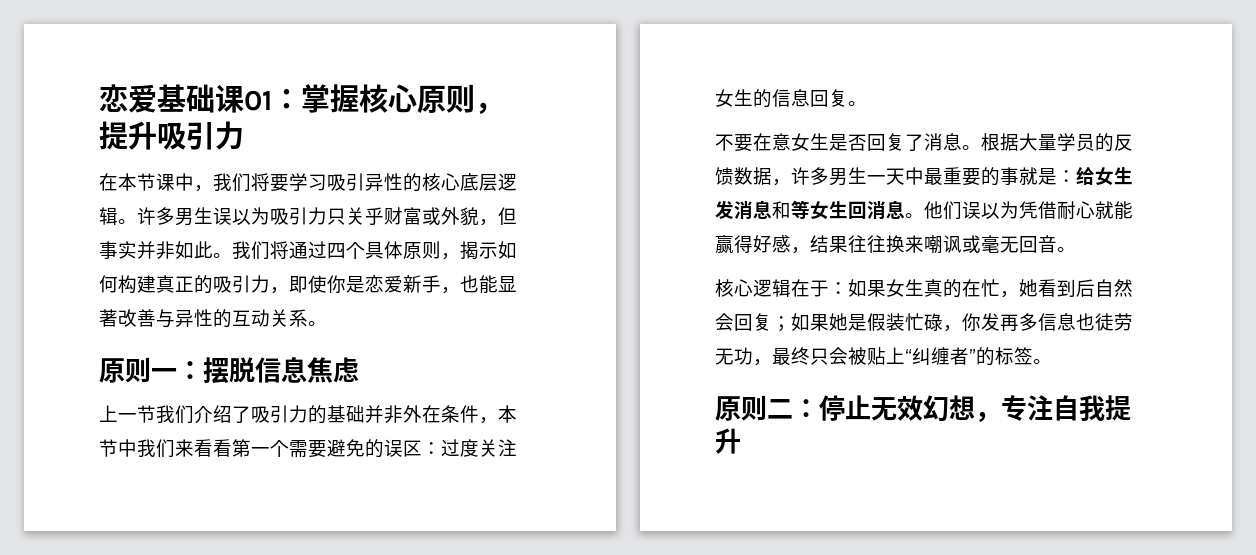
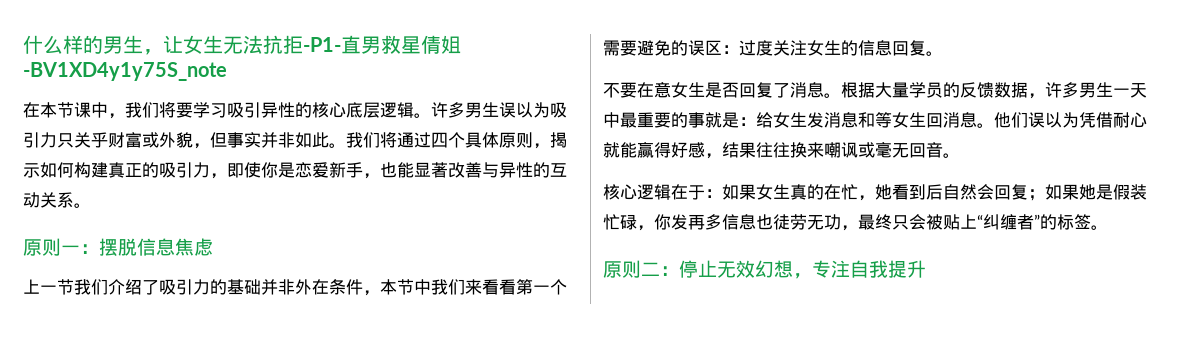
- 恋爱基础课01：掌握核心原则，提升吸引力
+ 什么样的男生，让女生无法抗拒-P1-直男救星倩姐-BV1XD4y1y75S_note

